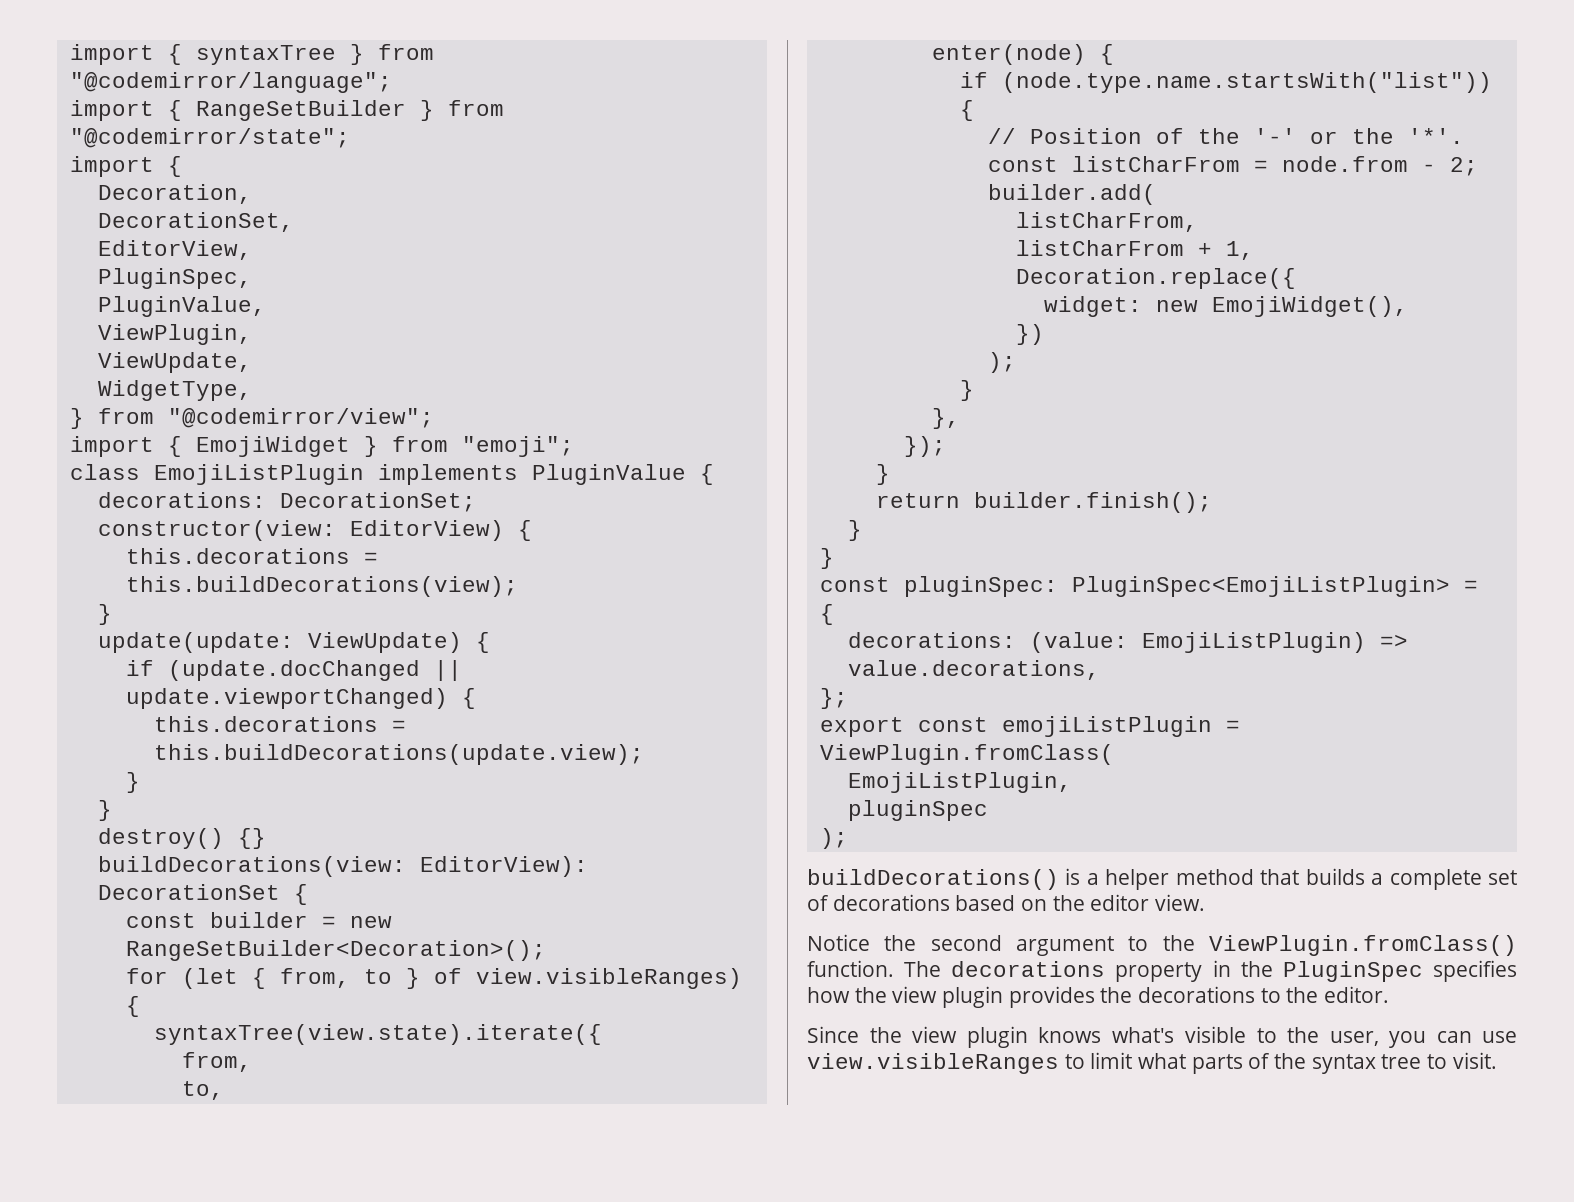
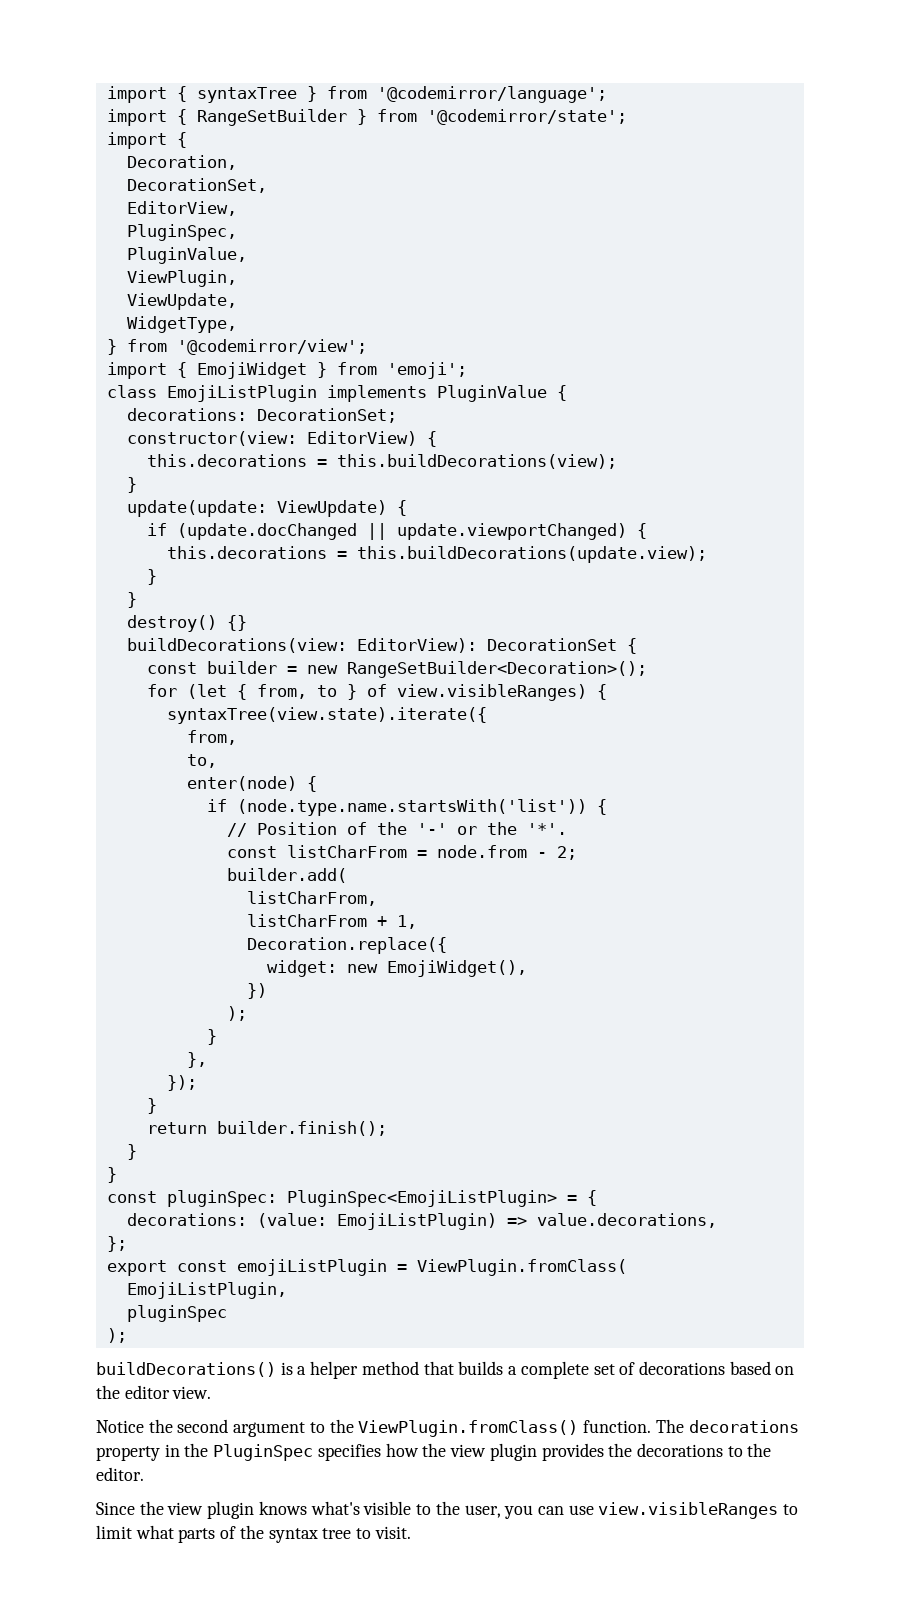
- import { syntaxTree } from "@codemirror/language";
+ import { syntaxTree } from '@codemirror/language';
- import { RangeSetBuilder } from "@codemirror/state";
+ import { RangeSetBuilder } from '@codemirror/state';
- } from "@codemirror/view";
+ } from '@codemirror/view';
- import { EmojiWidget } from "emoji";
+ import { EmojiWidget } from 'emoji';
- if (node.type.name.startsWith("list")) {
+ if (node.type.name.startsWith('list')) {

